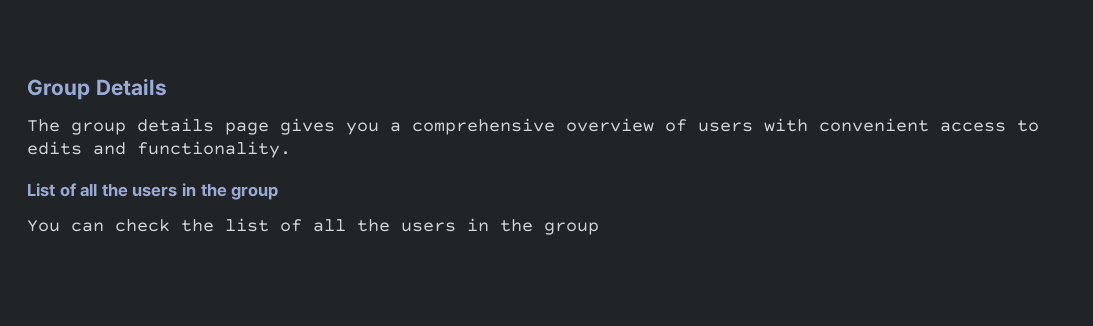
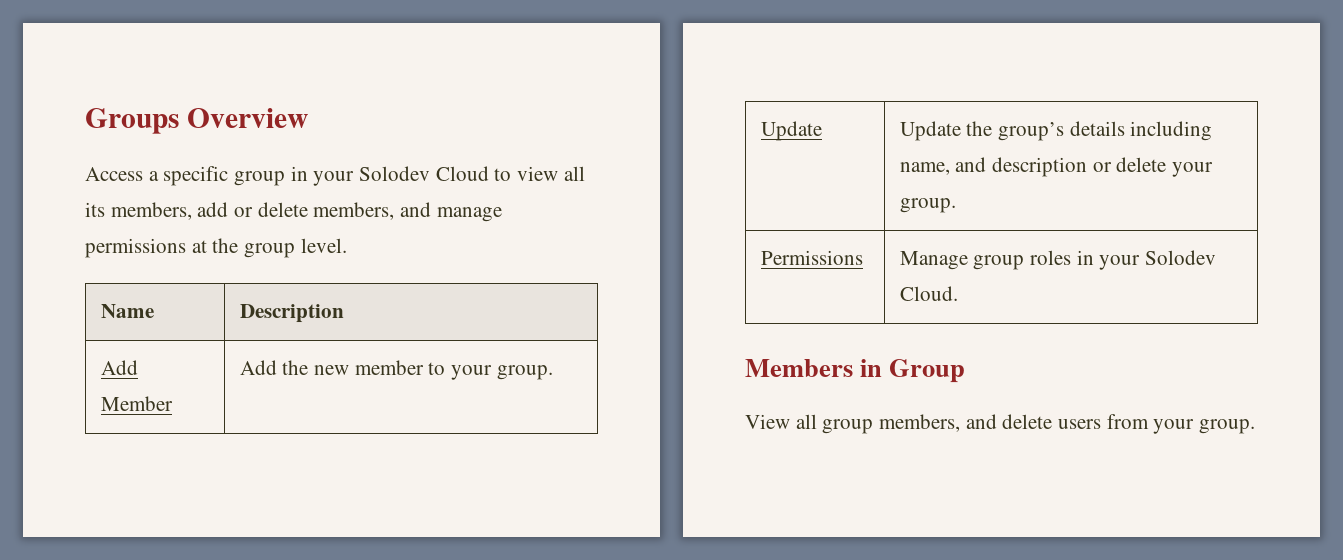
- Group Details
- The group details page gives you a comprehensive overview of users with convenient access to edits and functionality.
- List of all the users in the group
- You can check the list of all the users in the group
+ Groups Overview
+ Access a specific group in your Solodev Cloud to view all its members, add or delete members, and manage permissions at the group level.
+ Name | Description
+ Add Member | Add the new member to your group.
+ Update | Update the group’s details including name, and description or delete your group.
+ Permissions | Manage group roles in your Solodev Cloud.
+ Members in Group
+ View all group members, and delete users from your group.

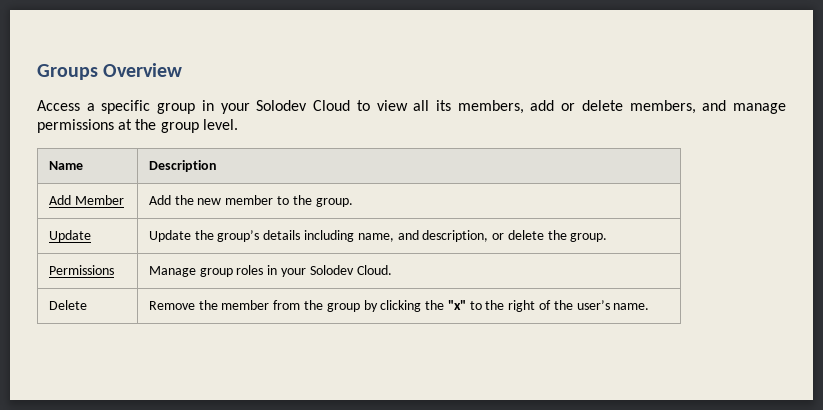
- Add Member | Add the new member to your group.
+ Add Member | Add the new member to the group.
- Update | Update the group’s details including name, and description or delete your group.
+ Update | Update the group’s details including name, and description, or delete the group.
- Members in Group
- View all group members, and delete users from your group.
+ Delete | Remove the member from the group by clicking the "x" to the right of the user’s name.

